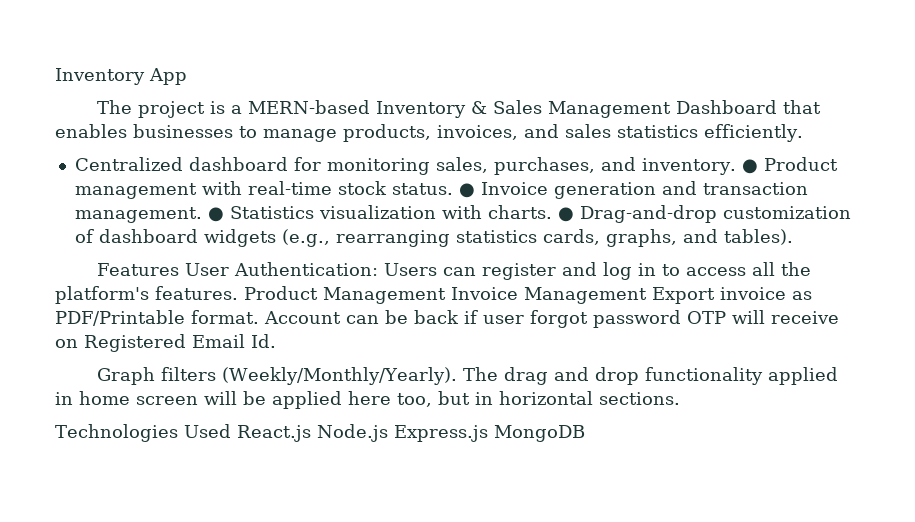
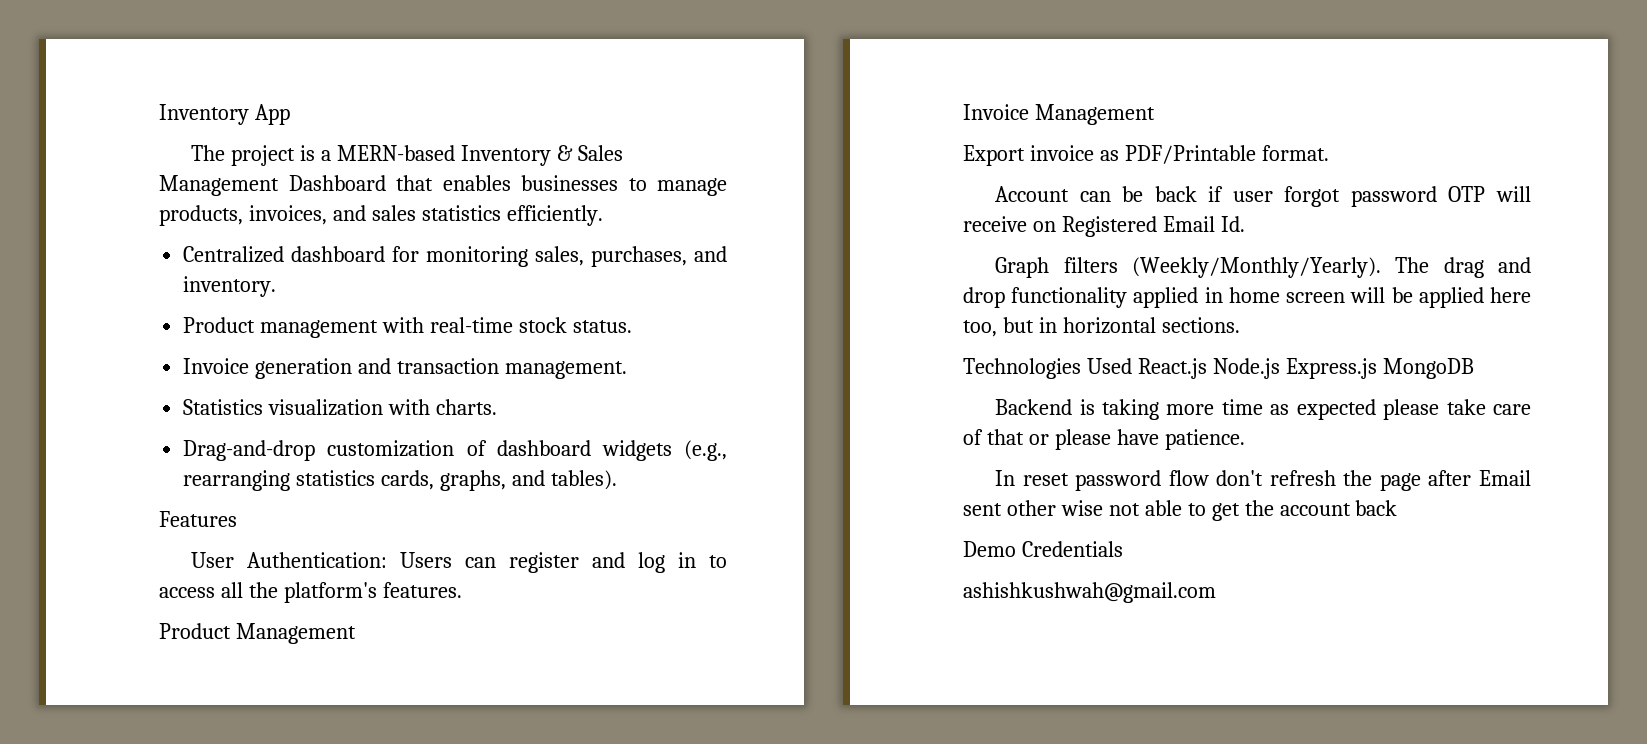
- Centralized dashboard for monitoring sales, purchases, and inventory. ● Product management with real-time stock status. ● Invoice generation and transaction management. ● Statistics visualization with charts. ● Drag-and-drop customization of dashboard widgets (e.g., rearranging statistics cards, graphs, and tables).
+ Centralized dashboard for monitoring sales, purchases, and inventory.
+ Product management with real-time stock status.
+ Invoice generation and transaction management.
+ Statistics visualization with charts.
+ Drag-and-drop customization of dashboard widgets (e.g., rearranging statistics cards, graphs, and tables).
- Features User Authentication: Users can register and log in to access all the platform's features. Product Management Invoice Management Export invoice as PDF/Printable format. Account can be back if user forgot password OTP will receive on Registered Email Id.
+ Features
+ User Authentication: Users can register and log in to access all the platform's features.
+ Product Management
+ Invoice Management
+ Export invoice as PDF/Printable format.
+ Account can be back if user forgot password OTP will receive on Registered Email Id.
+ Backend is taking more time as expected please take care of that or please have patience.
+ In reset password flow don't refresh the page after Email sent other wise not able to get the account back
+ Demo Credentials
+ ashishkushwah@gmail.com

